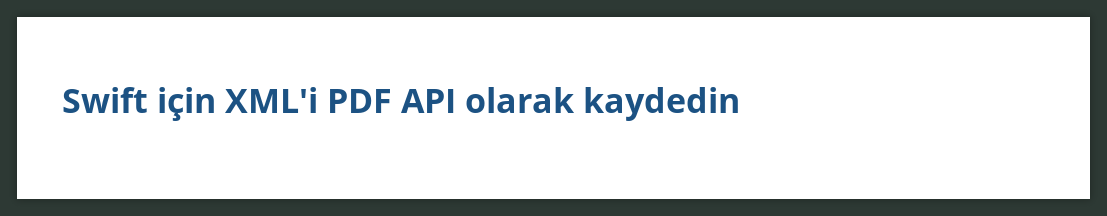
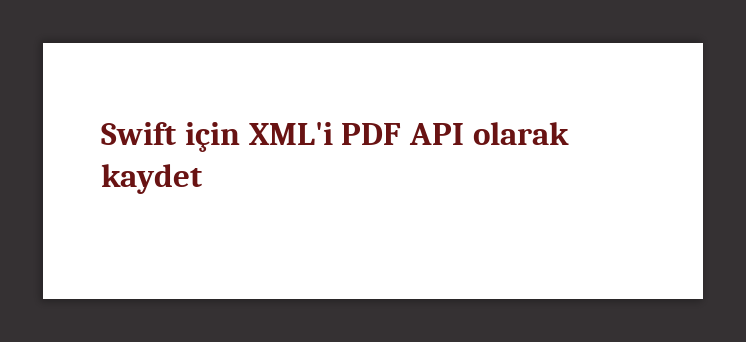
- Swift için XML'i PDF API olarak kaydedin
+ Swift için XML'i PDF API olarak kaydet

